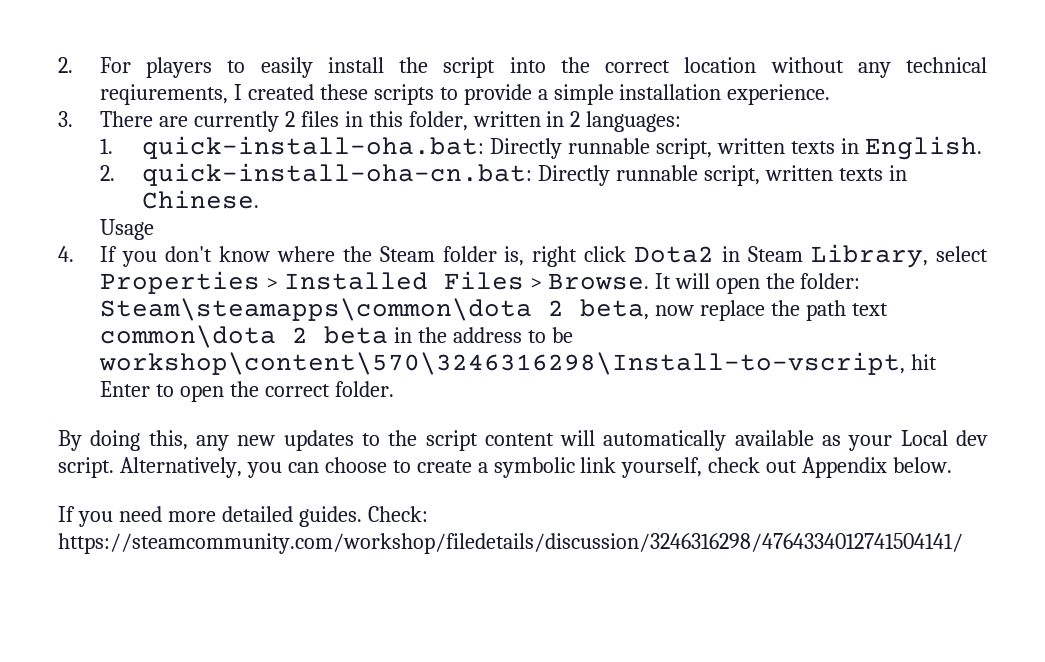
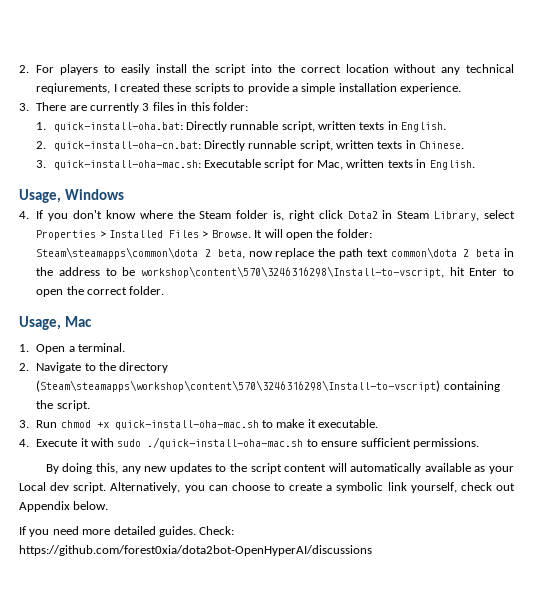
- 3. There are currently 2 files in this folder, written in 2 languages:
+ 3. There are currently 3 files in this folder:
- Usage
+ 3. quick-install-oha-mac.sh: Executable script for Mac, written texts in English.
+ Usage, Windows
+ Usage, Mac
+ 1. Open a terminal.
+ 2. Navigate to the directory (Steam\steamapps\workshop\content\570\3246316298\Install-to-vscript) containing the script.
+ 3. Run chmod +x quick-install-oha-mac.sh to make it executable.
+ 4. Execute it with sudo ./quick-install-oha-mac.sh to ensure sufficient permissions.
- Check: https://steamcommunity.com/workshop/filedetails/discussion/3246316298/4764334012741504141/
+ Check: https://github.com/forest0xia/dota2bot-OpenHyperAI/discussions

